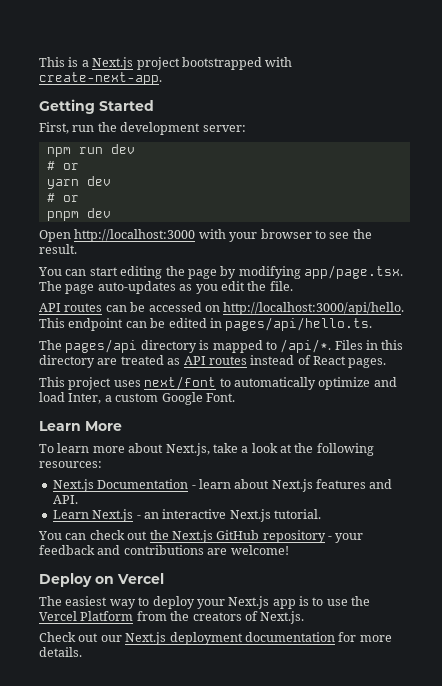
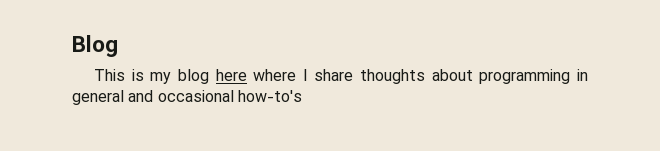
+ Blog
- This is a Next.js project bootstrapped with create-next-app.
- Getting Started
- First, run the development server:
- npm run dev
- # or
- yarn dev
- # or
- pnpm dev
- Open http://localhost:3000 with your browser to see the result.
- You can start editing the page by modifying app/page.tsx. The page auto-updates as you edit the file.
- API routes can be accessed on http://localhost:3000/api/hello. This endpoint can be edited in pages/api/hello.ts.
- The pages/api directory is mapped to /api/*. Files in this directory are treated as API routes instead of React pages.
- This project uses next/font to automatically optimize and load Inter, a custom Google Font.
- Learn More
- To learn more about Next.js, take a look at the following resources:
- Next.js Documentation - learn about Next.js features and API.
- Learn Next.js - an interactive Next.js tutorial.
- You can check out the Next.js GitHub repository - your feedback and contributions are welcome!
- Deploy on Vercel
- The easiest way to deploy your Next.js app is to use the Vercel Platform from the creators of Next.js.
- Check out our Next.js deployment documentation for more details.
+ This is my blog here where I share thoughts about programming in general and occasional how-to's

